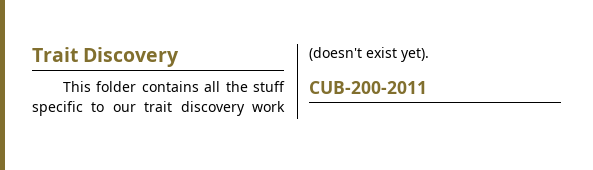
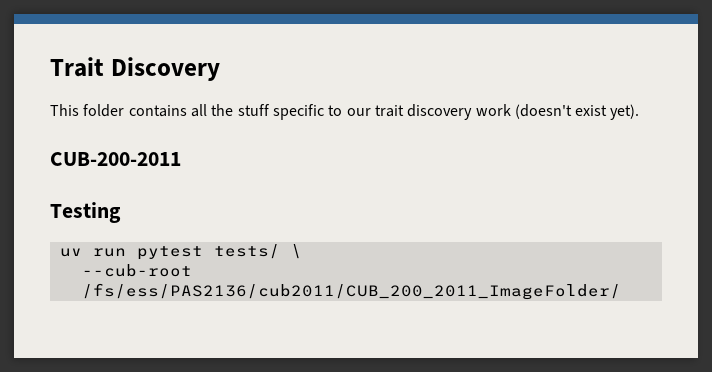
+ Testing
+ uv run pytest tests/ \
+ --cub-root /fs/ess/PAS2136/cub2011/CUB_200_2011_ImageFolder/

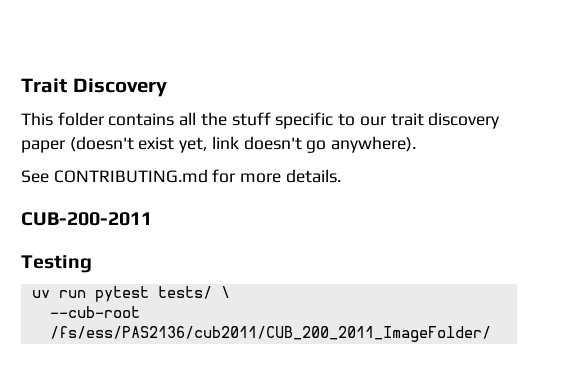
- This folder contains all the stuff specific to our trait discovery work (doesn't exist yet).
+ This folder contains all the stuff specific to our trait discovery paper (doesn't exist yet, link doesn't go anywhere).
+ See CONTRIBUTING.md for more details.

